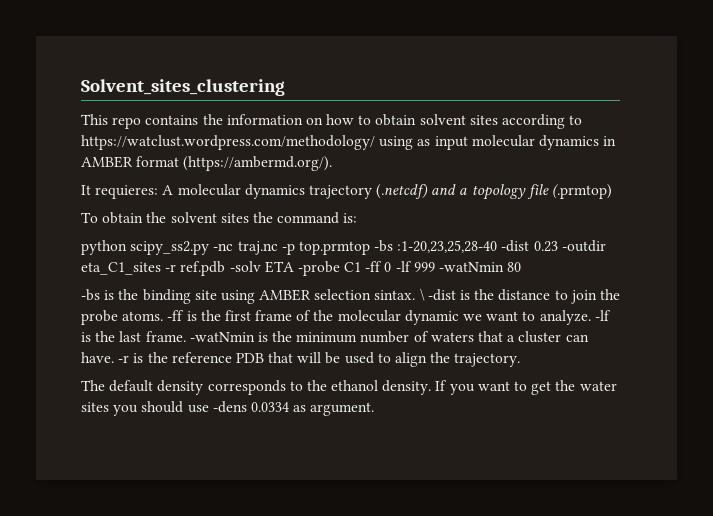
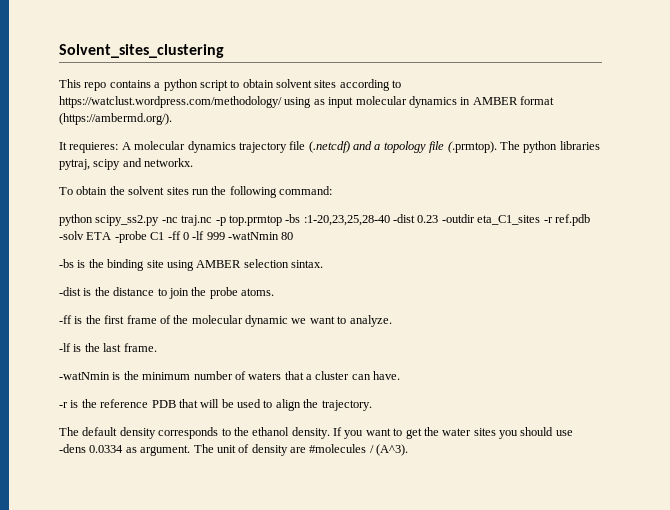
- This repo contains the information on how to obtain solvent sites according to https://watclust.wordpress.com/methodology/ using as input molecular dynamics in AMBER format (https://ambermd.org/).
+ This repo contains a python script to obtain solvent sites according to https://watclust.wordpress.com/methodology/ using as input molecular dynamics in AMBER format (https://ambermd.org/).
- It requieres: A molecular dynamics trajectory (.netcdf) and a topology file (.prmtop)
+ It requieres: A molecular dynamics trajectory file (.netcdf) and a topology file (.prmtop). The python libraries pytraj, scipy and networkx.
- To obtain the solvent sites the command is:
+ To obtain the solvent sites run the following command:
- -bs is the binding site using AMBER selection sintax. \ -dist is the distance to join the probe atoms. -ff is the first frame of the molecular dynamic we want to analyze. -lf is the last frame. -watNmin is the minimum number of waters that a cluster can have. -r is the reference PDB that will be used to align the trajectory.
+ -bs is the binding site using AMBER selection sintax.
+ -dist is the distance to join the probe atoms.
+ -ff is the first frame of the molecular dynamic we want to analyze.
+ -lf is the last frame.
+ -watNmin is the minimum number of waters that a cluster can have.
+ -r is the reference PDB that will be used to align the trajectory.
+ The unit of density are #molecules / (A^3).

